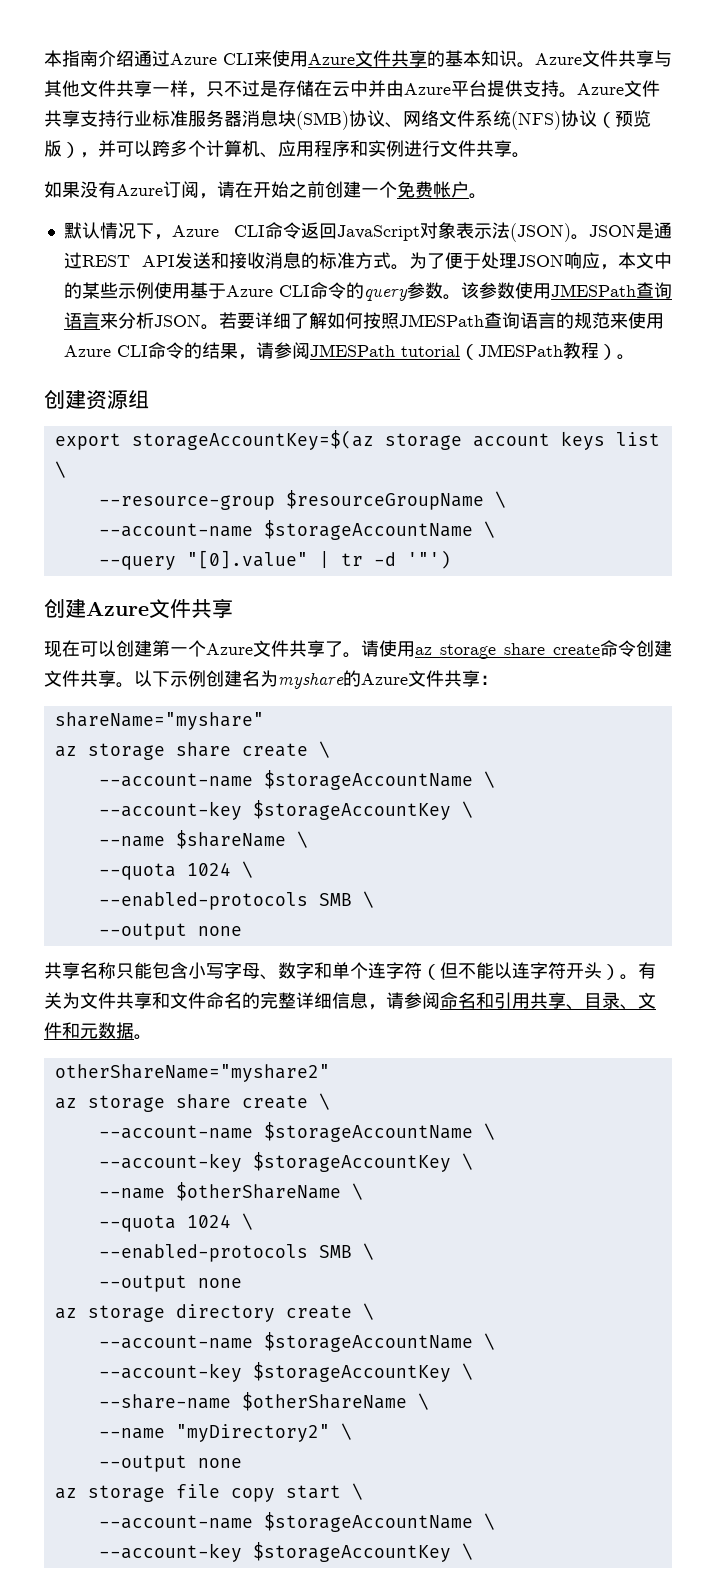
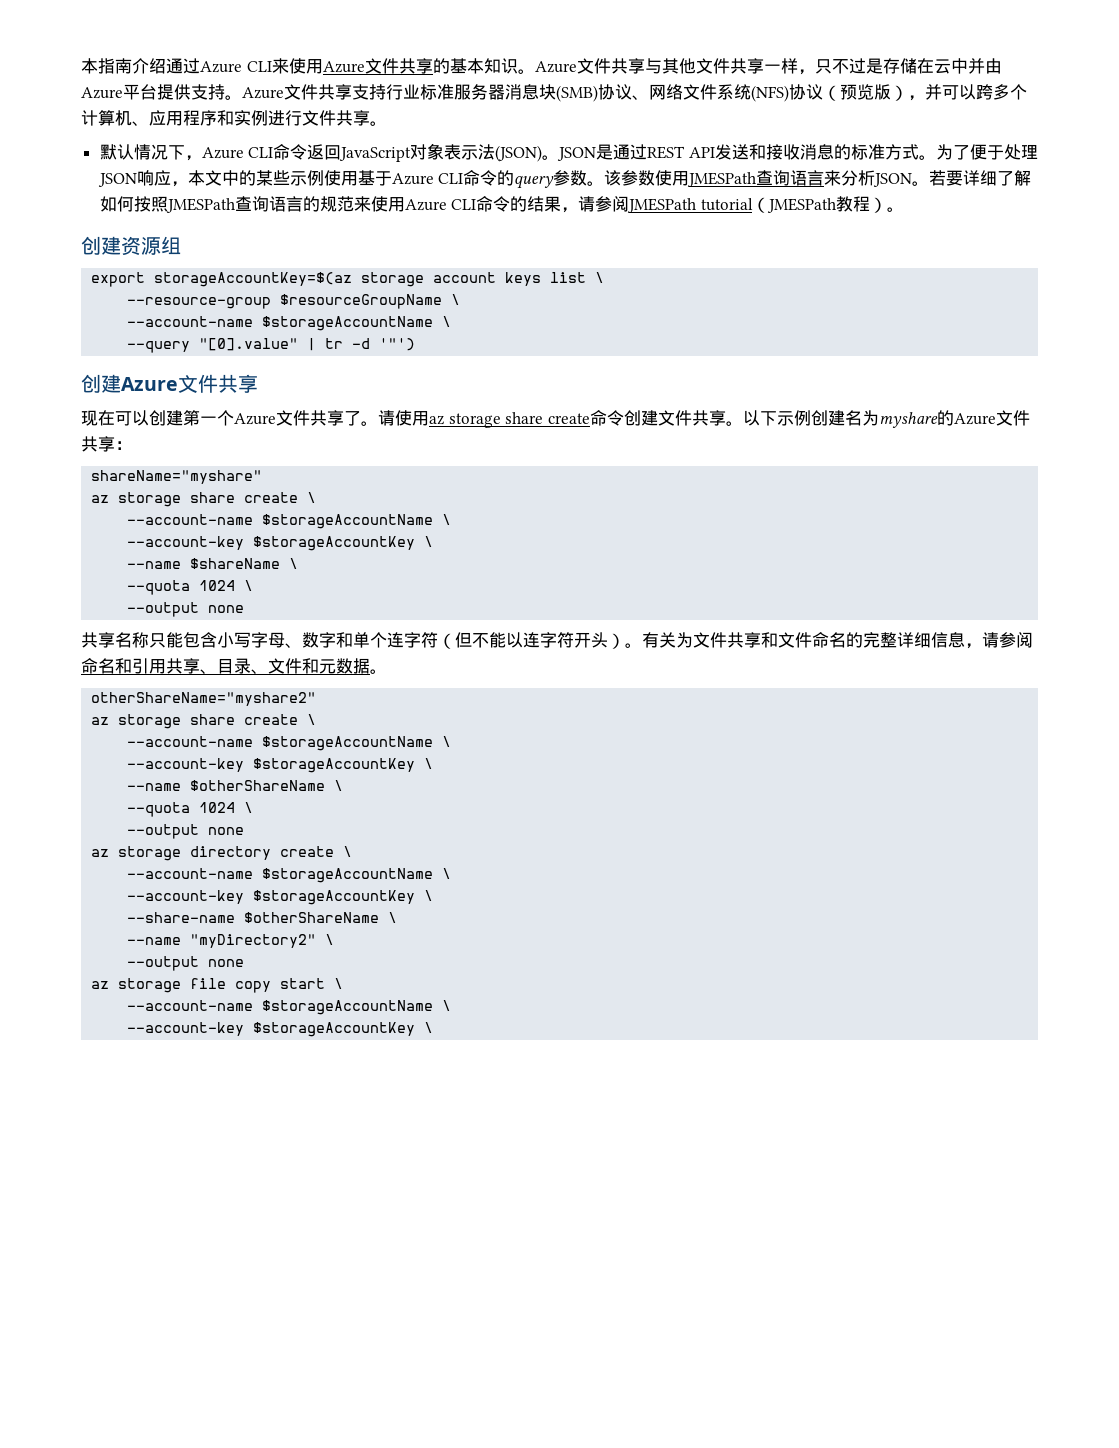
- 如果没有Azure订阅，请在开始之前创建一个免费帐户。
  --name $shareName \
  --quota 1024 \
- --enabled-protocols SMB \
  --name $otherShareName \
  --quota 1024 \
- --enabled-protocols SMB \

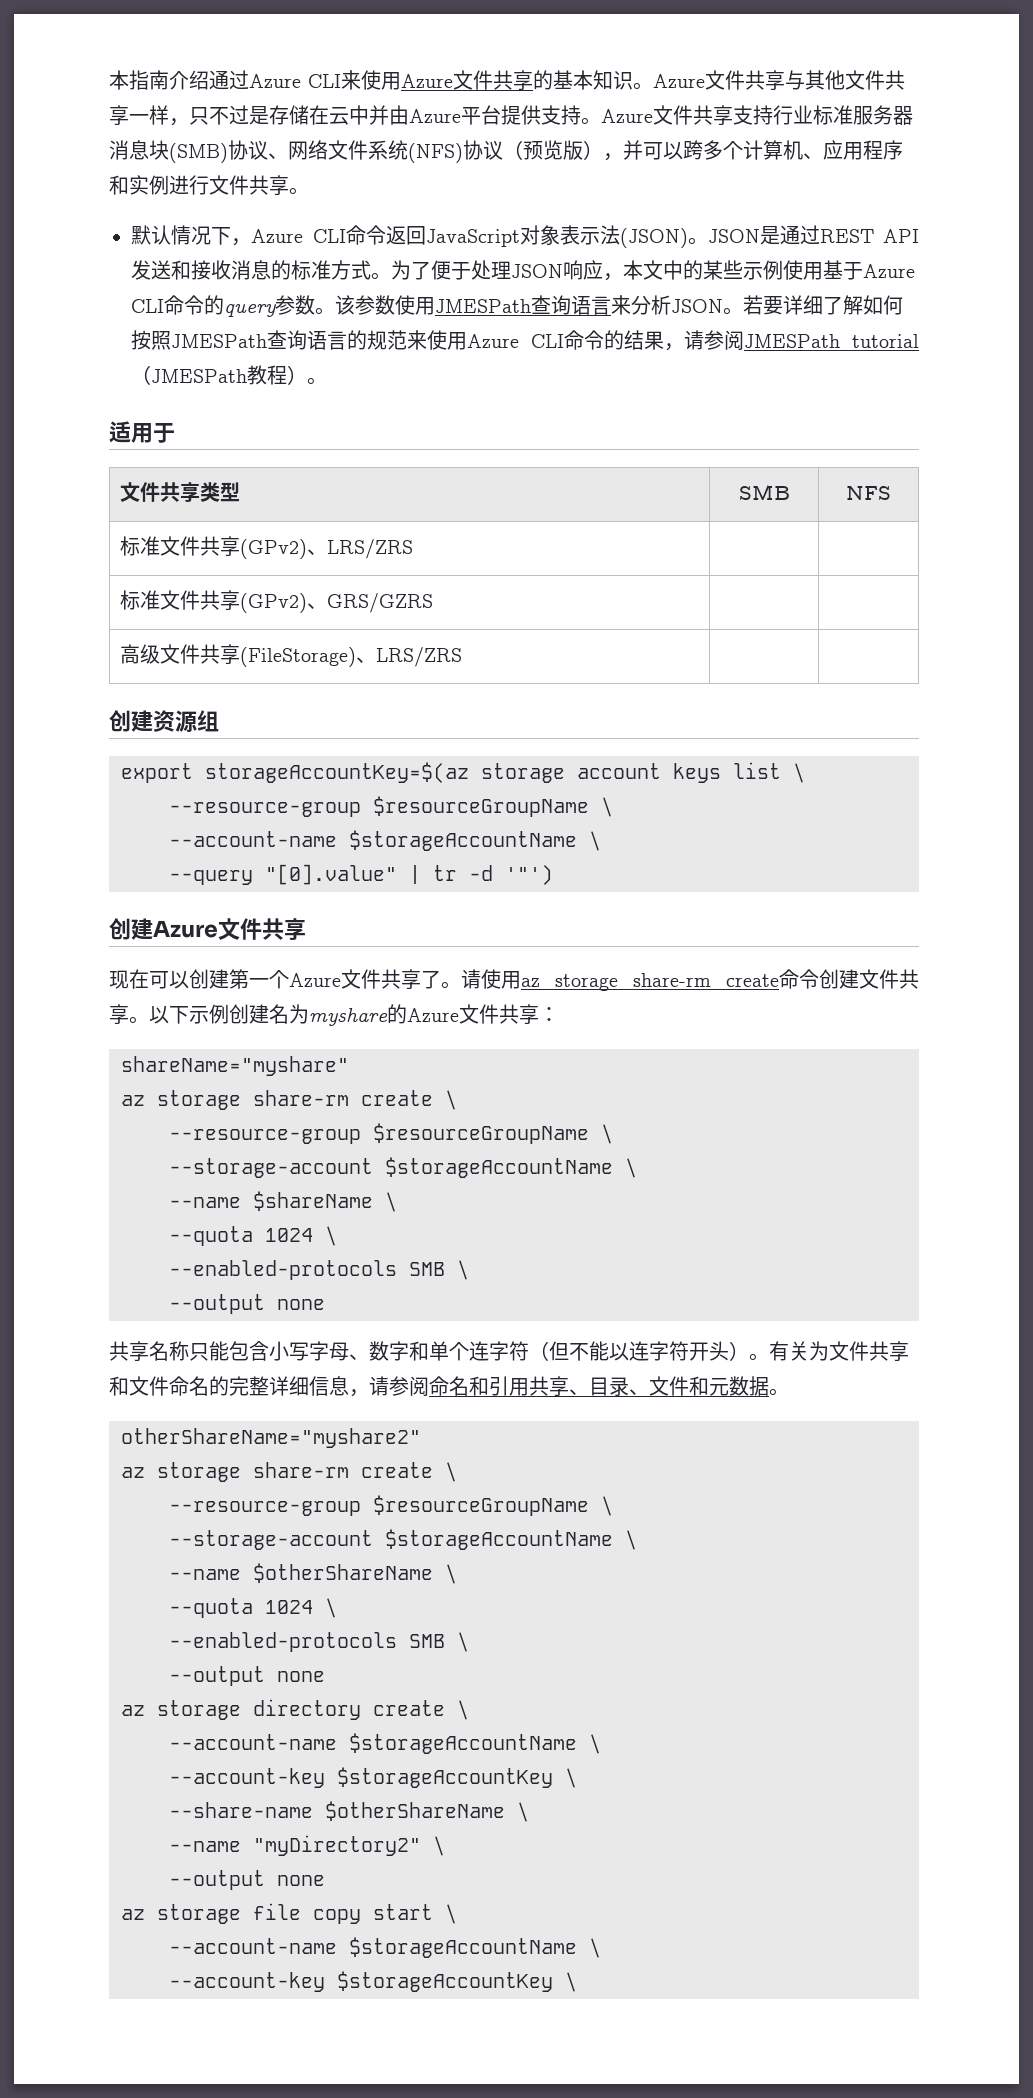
+ 适用于
+ 文件共享类型 | SMB | NFS
+ 标准文件共享(GPv2)、LRS/ZRS | |
+ 标准文件共享(GPv2)、GRS/GZRS | |
+ 高级文件共享(FileStorage)、LRS/ZRS | |
- 请使用az storage share create命令创建文件共享。
+ 请使用az storage share-rm create命令创建文件共享。
  shareName="myshare"
- az storage share create \
- --account-name $storageAccountName \
- --account-key $storageAccountKey \
+ az storage share-rm create \
+ --resource-group $resourceGroupName \
+ --storage-account $storageAccountName \
  --name $shareName \
  --quota 1024 \
+ --enabled-protocols SMB \
  otherShareName="myshare2"
- az storage share create \
- --account-name $storageAccountName \
- --account-key $storageAccountKey \
+ az storage share-rm create \
+ --resource-group $resourceGroupName \
+ --storage-account $storageAccountName \
  --name $otherShareName \
  --quota 1024 \
+ --enabled-protocols SMB \

